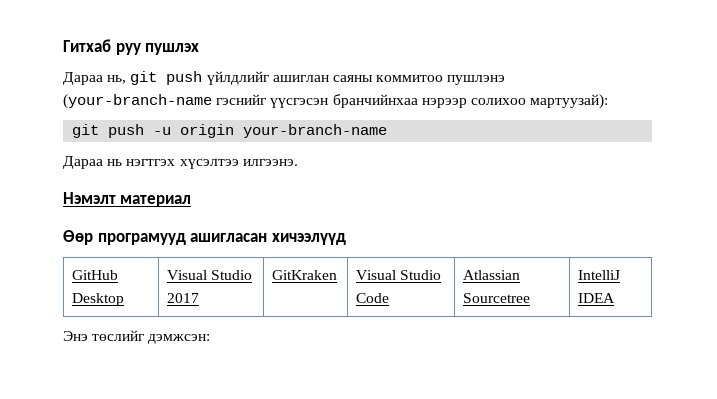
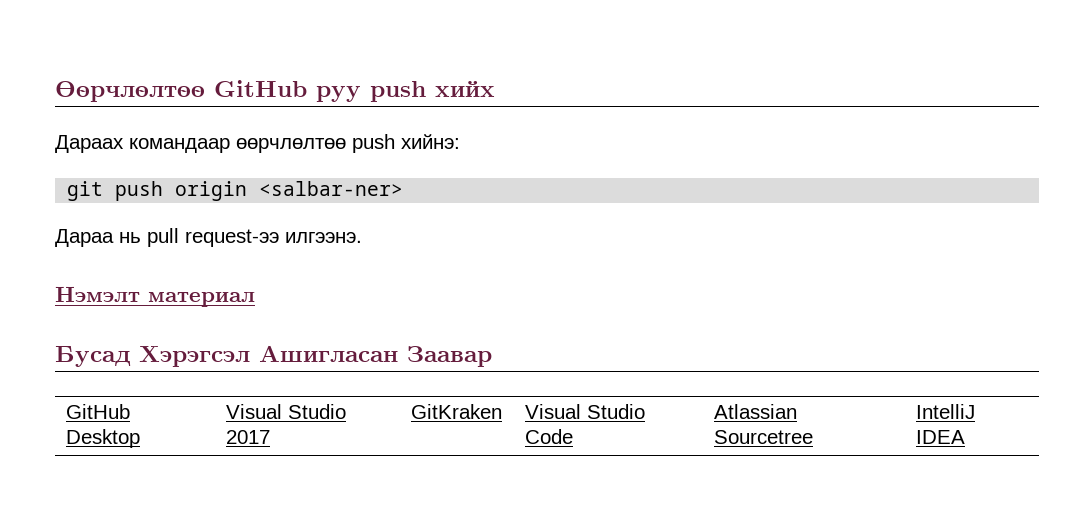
- Гитхаб руу пушлэх
- Дараа нь, git push үйлдлийг ашиглан саяны коммитоо пушлэнэ (your-branch-name гэснийг үүсгэсэн бранчийнхаа нэрээр солихоо мартуузай):
- git push -u origin your-branch-name
+ Өөрчлөлтөө GitHub руу push хийх
+ Дараах командаар өөрчлөлтөө push хийнэ:
+ git push origin <salbar-ner>
- Дараа нь нэгтгэх хүсэлтээ илгээнэ.
+ Дараа нь pull request-ээ илгээнэ.
- Өөр програмууд ашигласан хичээлүүд
+ Бусад Хэрэгсэл Ашигласан Заавар
- Энэ төслийг дэмжсэн:

